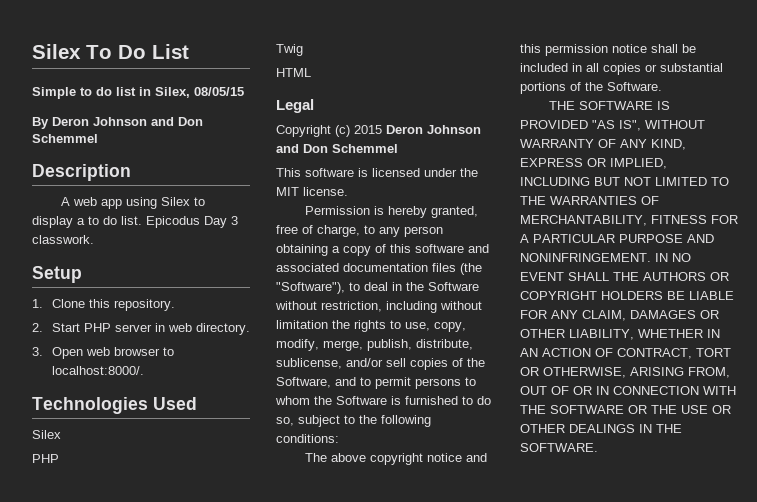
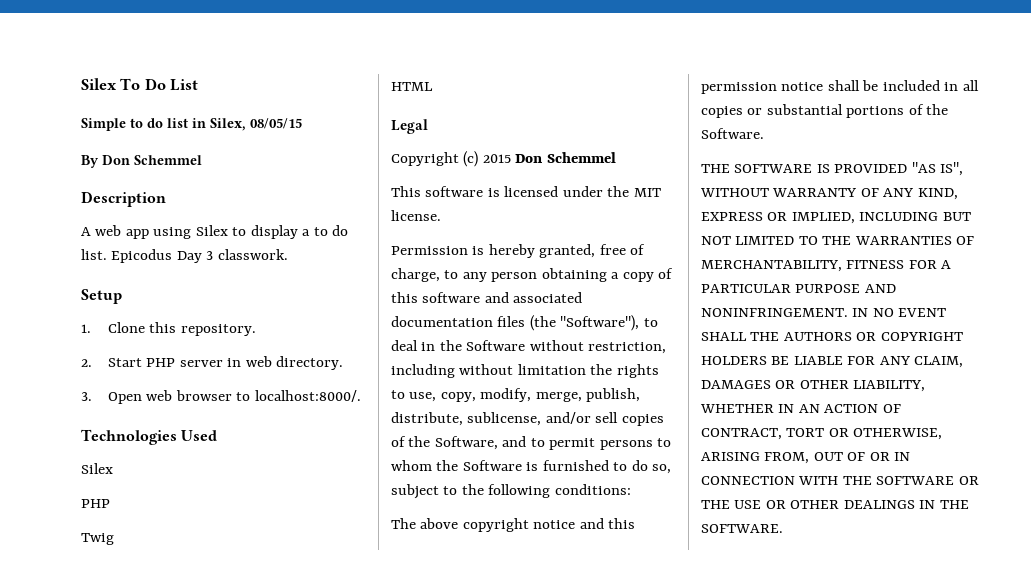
- By Deron Johnson and Don Schemmel
+ By Don Schemmel
- Copyright (c) 2015 Deron Johnson and Don Schemmel
+ Copyright (c) 2015 Don Schemmel

